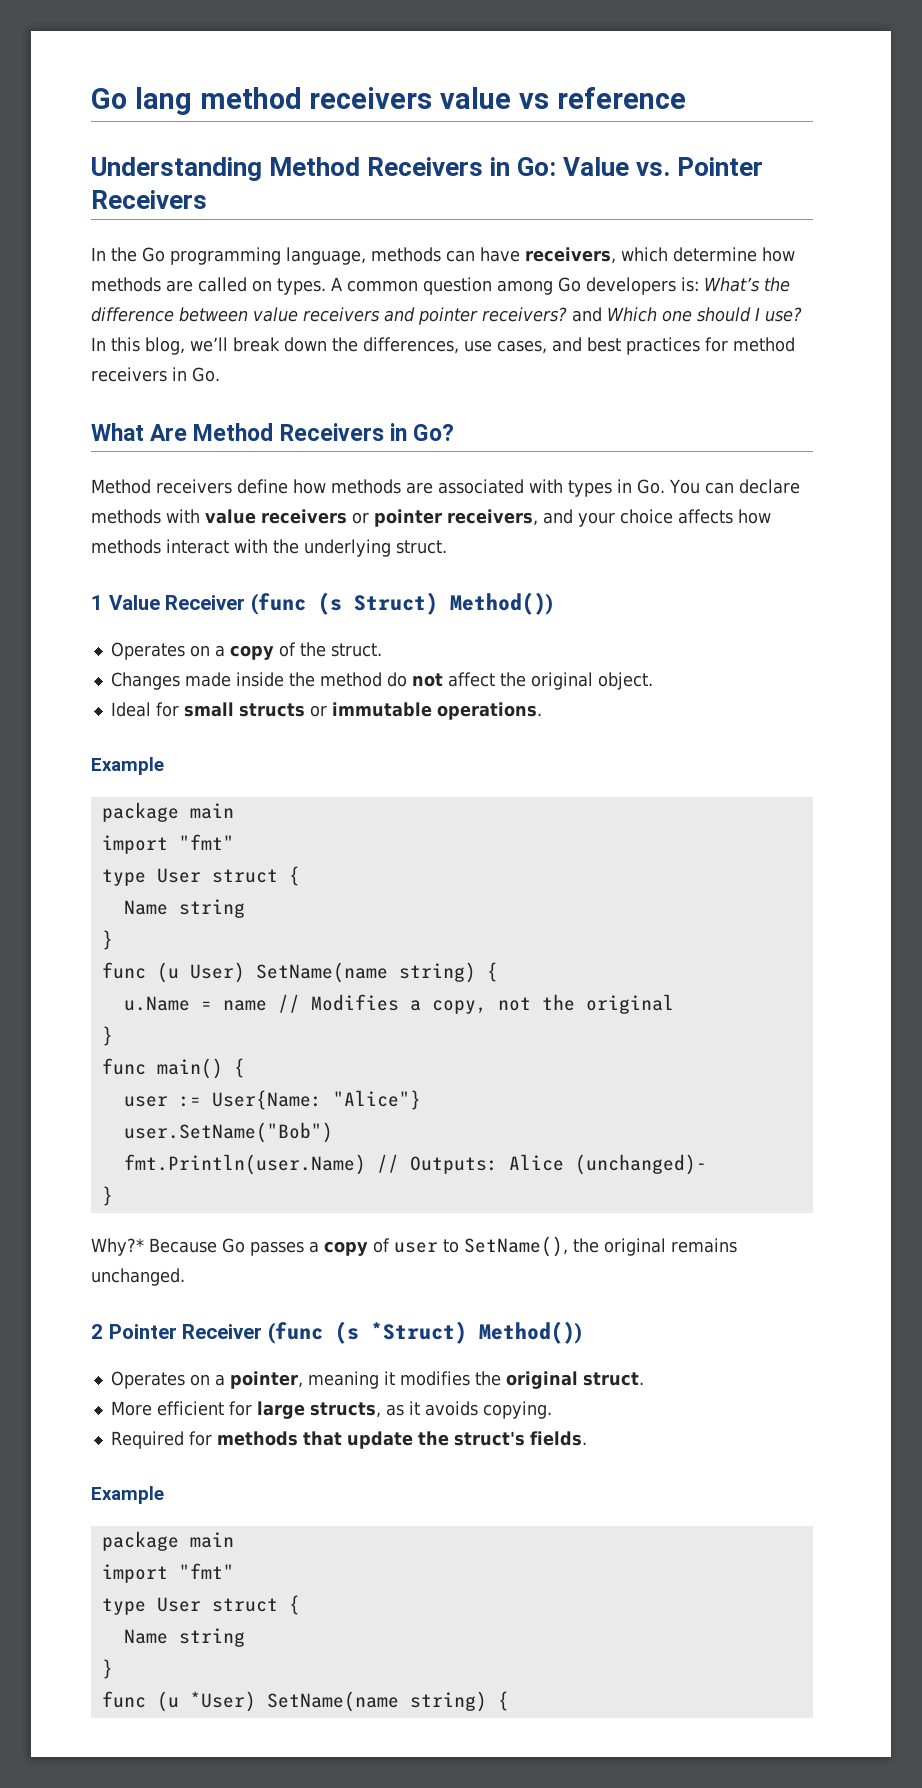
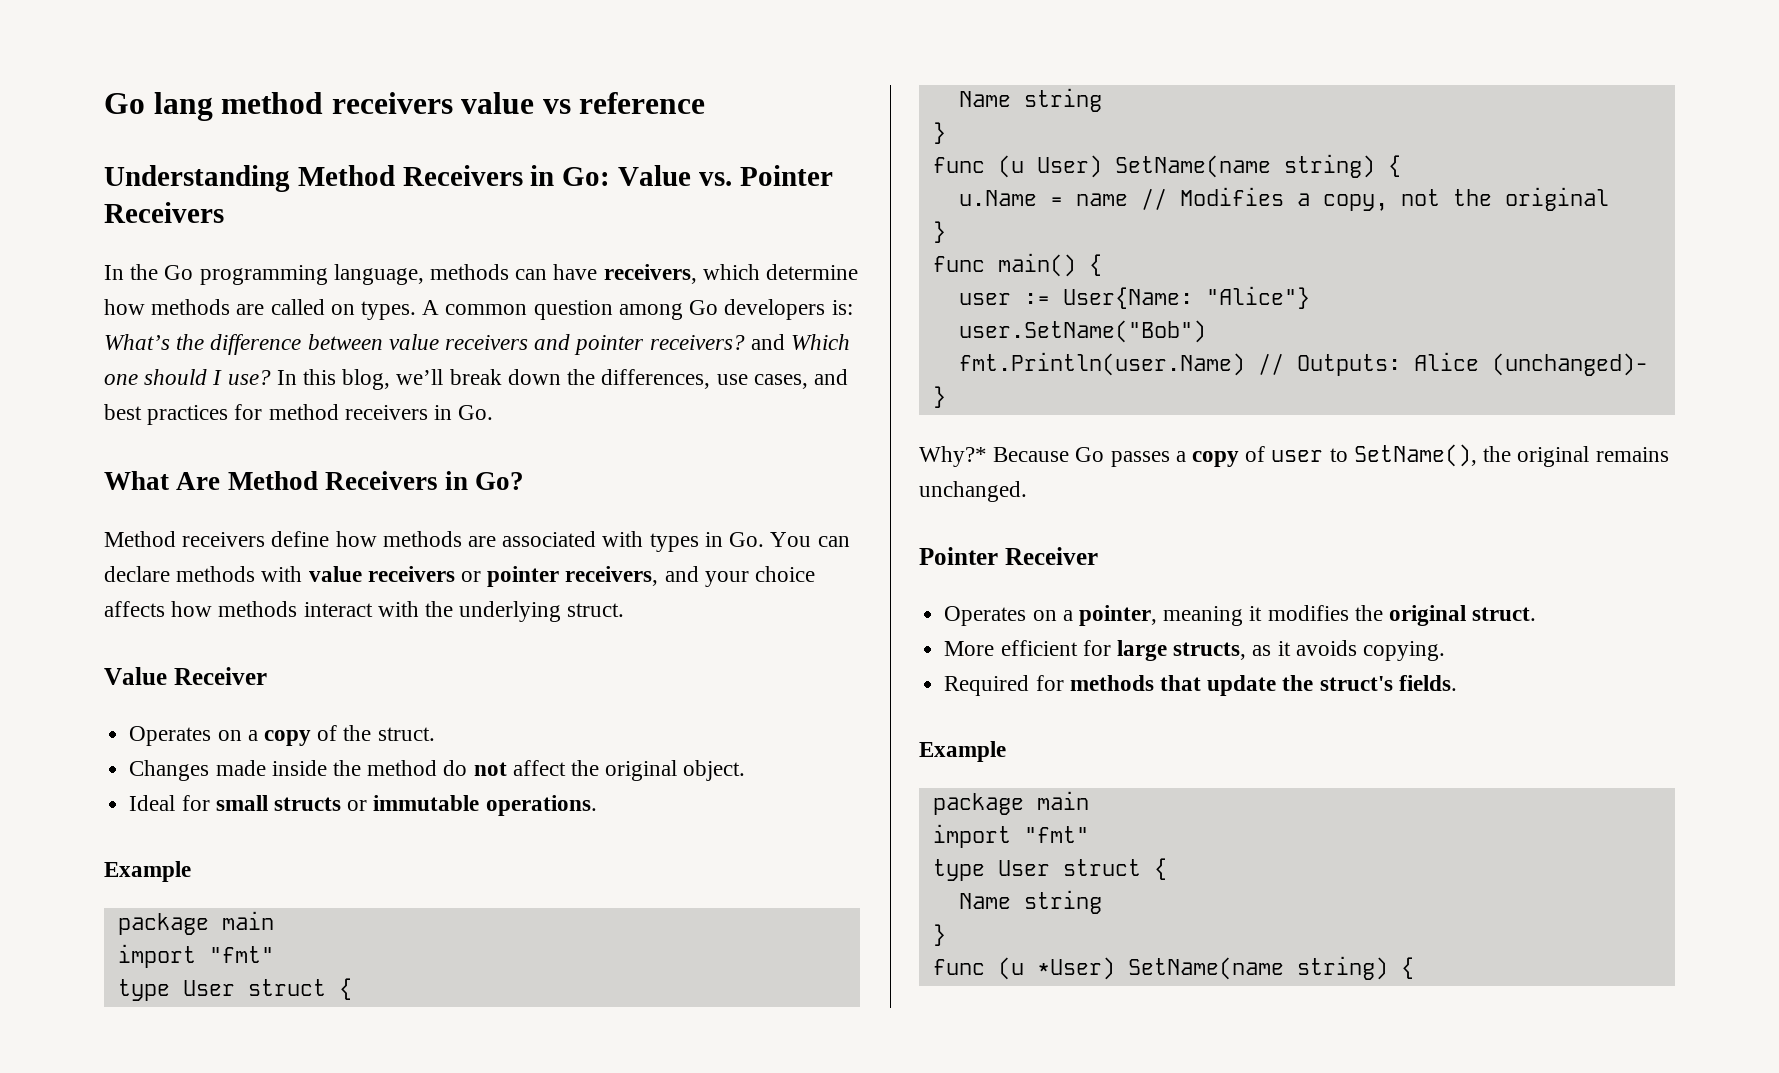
- 1 Value Receiver (func (s Struct) Method())
+ Value Receiver
- 2 Pointer Receiver (func (s *Struct) Method())
+ Pointer Receiver

